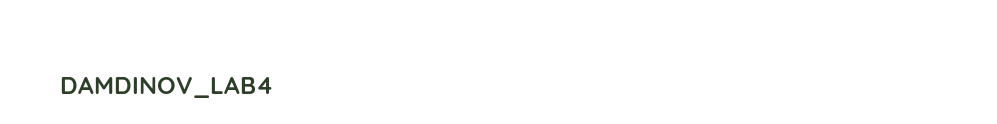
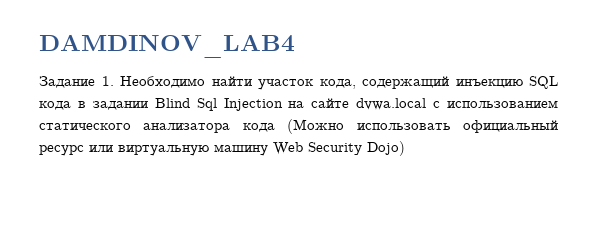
+ Задание 1. Необходимо найти участок кода, содержащий инъекцию SQL кода в задании Blind Sql Injection на сайте dvwa.local с использованием статического анализатора кода (Можно использовать официальный ресурс или виртуальную машину Web Security Dojo)

